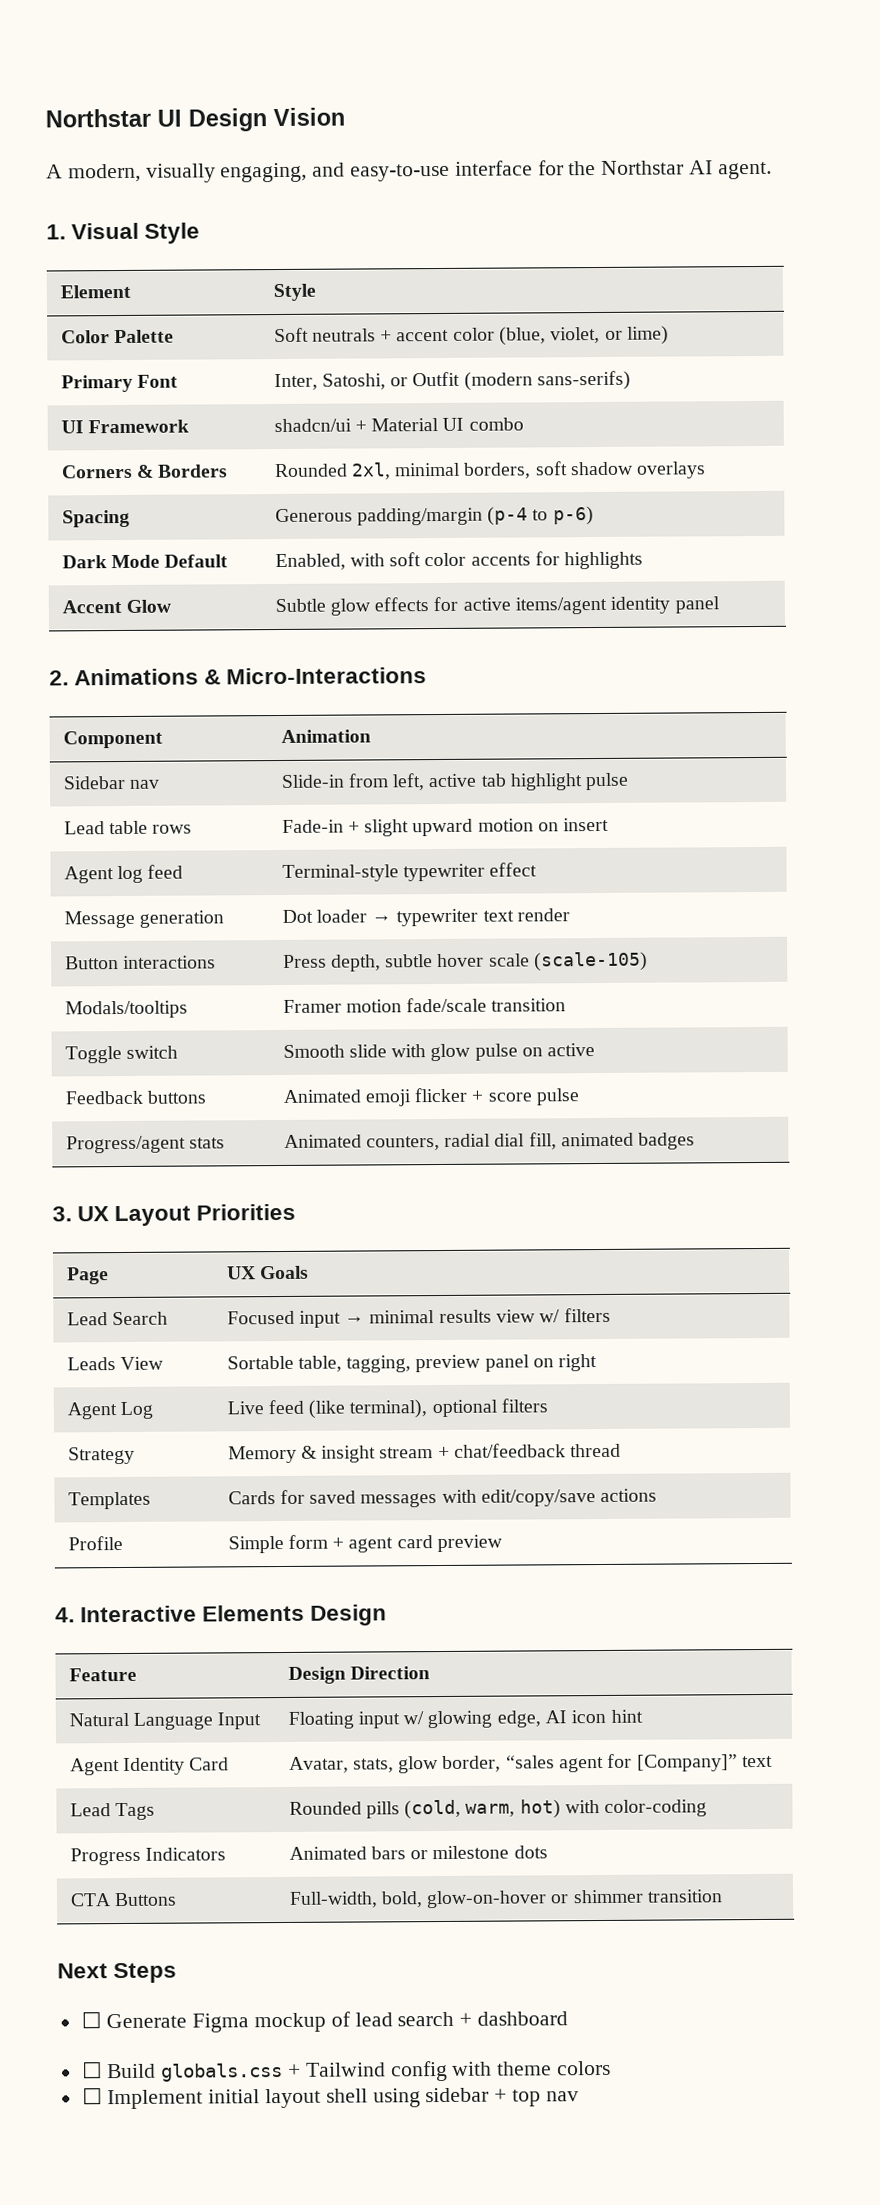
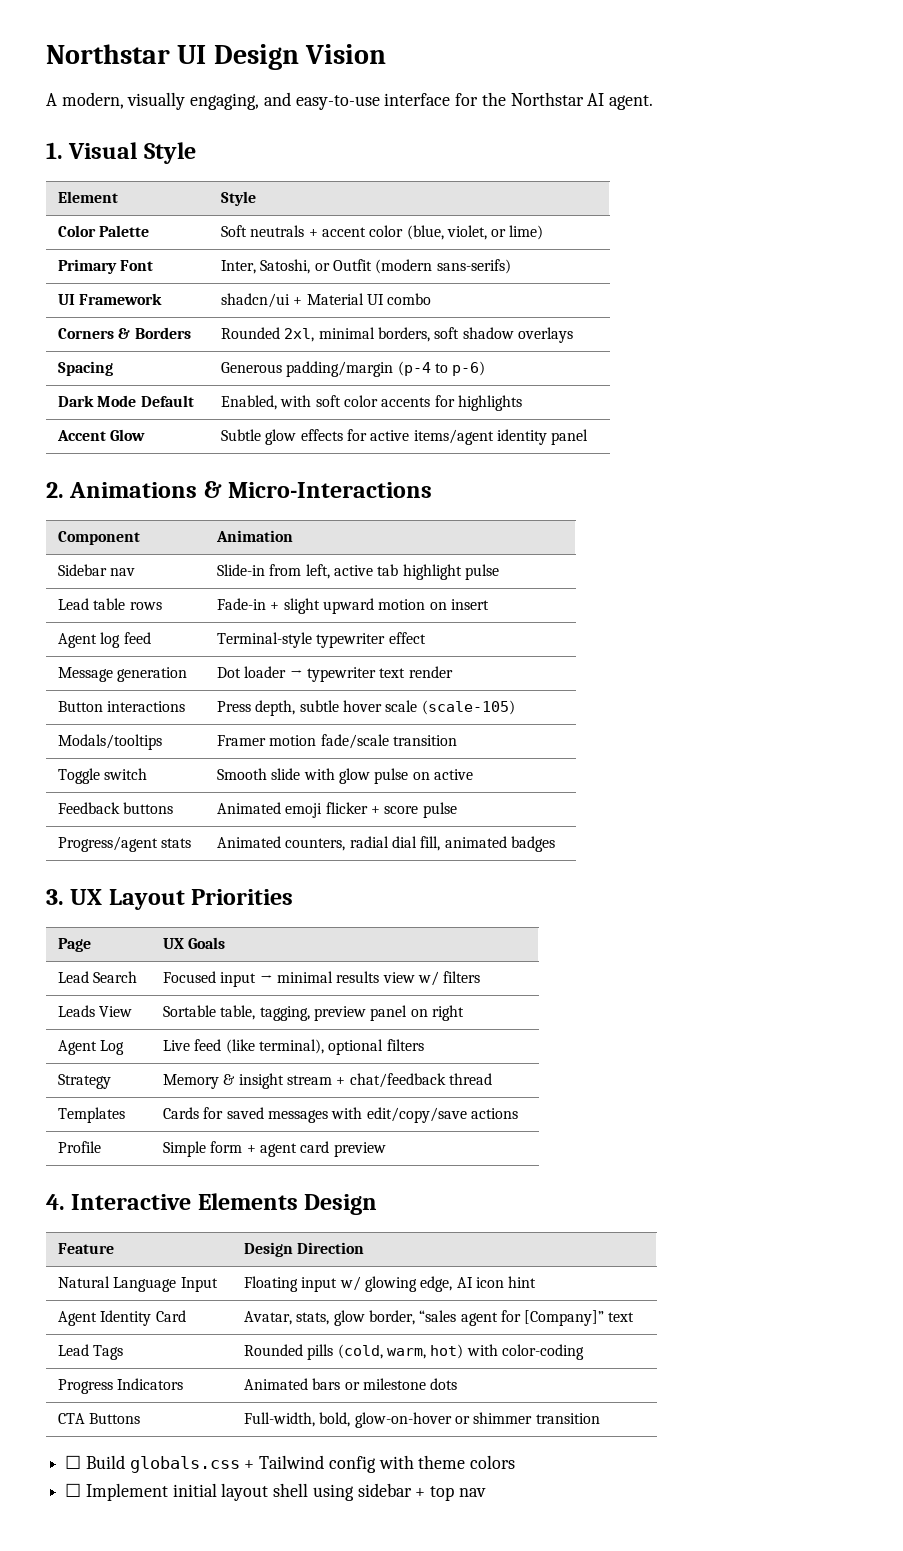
- Next Steps
- ☐ Generate Figma mockup of lead search + dashboard

